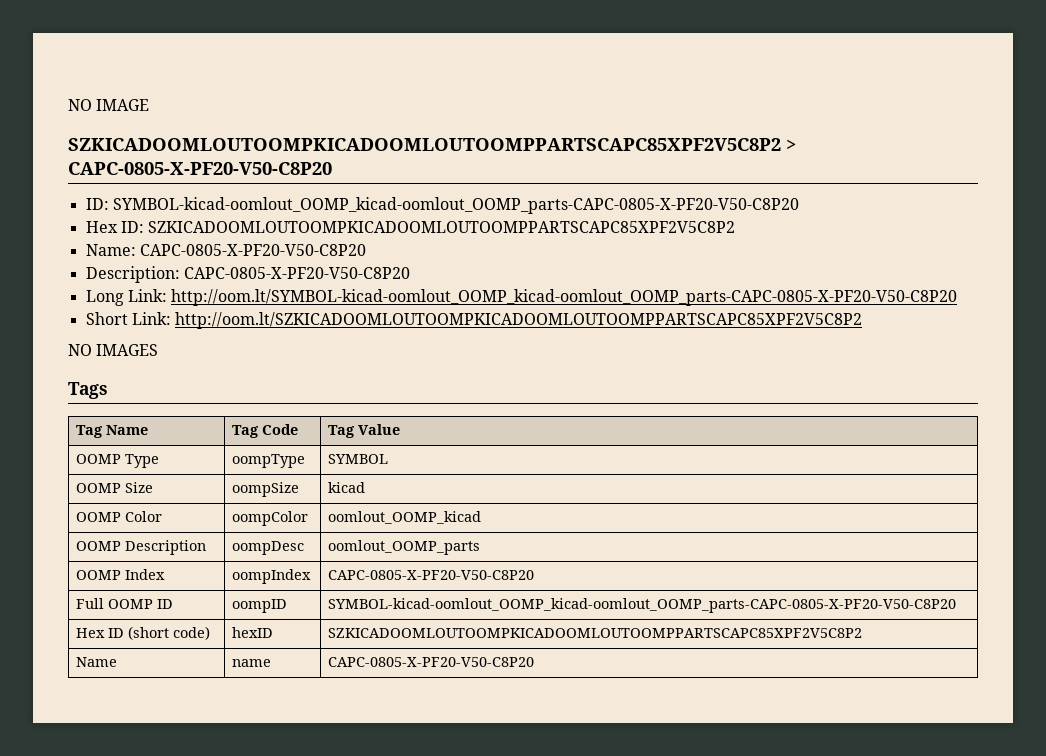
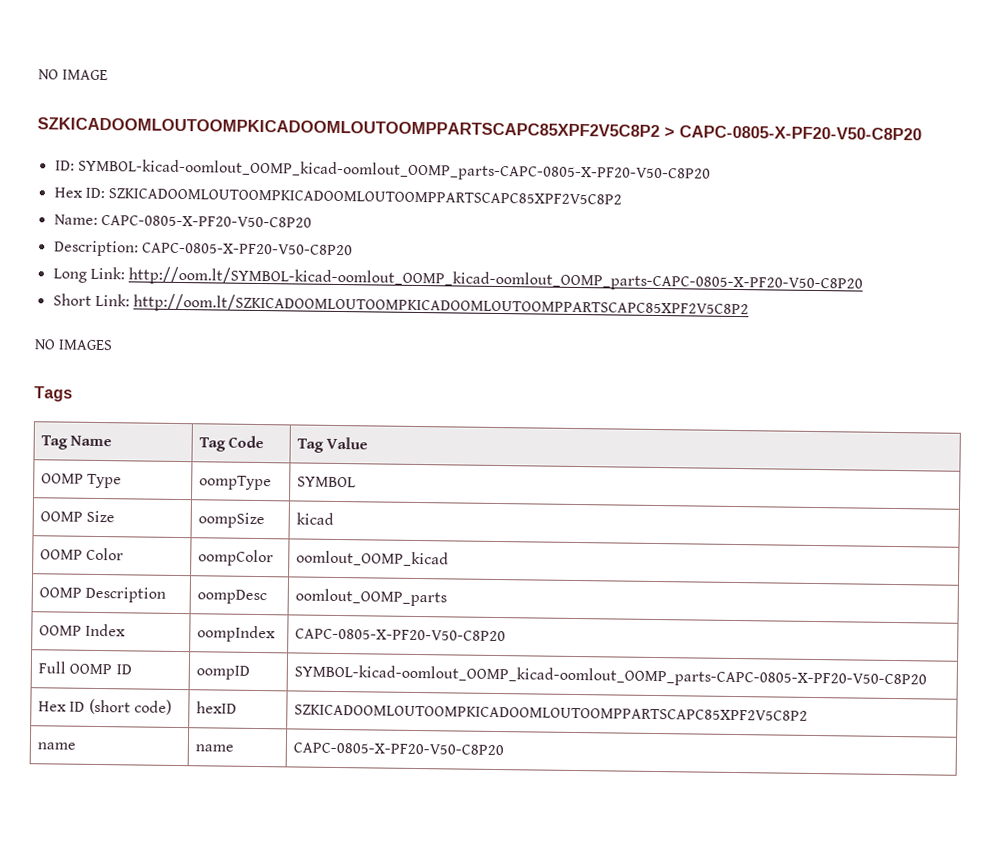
- Name | name | CAPC-0805-X-PF20-V50-C8P20
+ name | name | CAPC-0805-X-PF20-V50-C8P20

